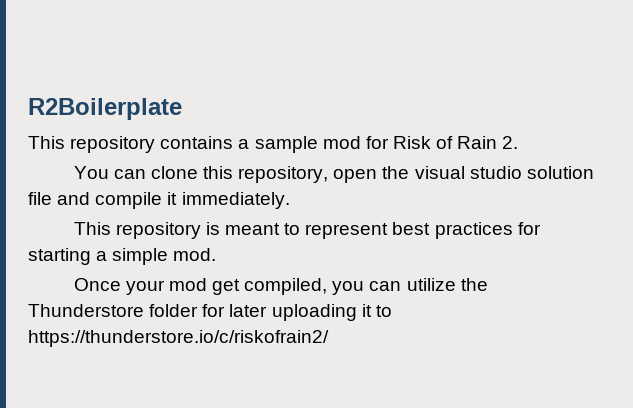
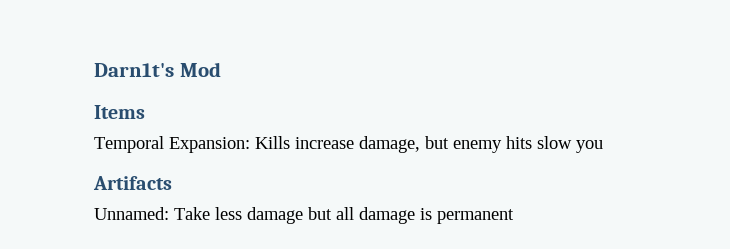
- R2Boilerplate
- This repository contains a sample mod for Risk of Rain 2.
- You can clone this repository, open the visual studio solution file and compile it immediately.
- This repository is meant to represent best practices for starting a simple mod.
- Once your mod get compiled, you can utilize the Thunderstore folder for later uploading it to https://thunderstore.io/c/riskofrain2/
+ Darn1t's Mod
+ Items
+ Temporal Expansion: Kills increase damage, but enemy hits slow you
+ Artifacts
+ Unnamed: Take less damage but all damage is permanent

